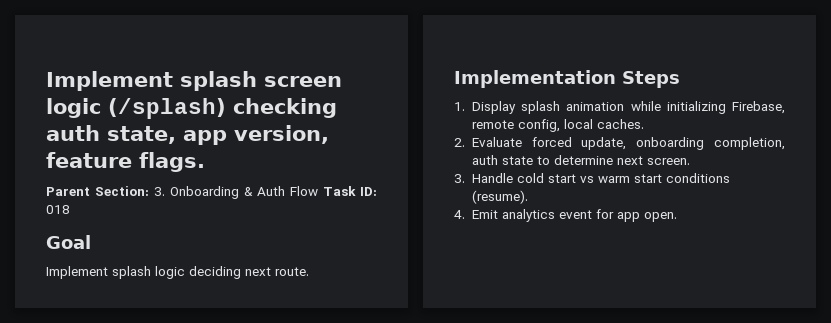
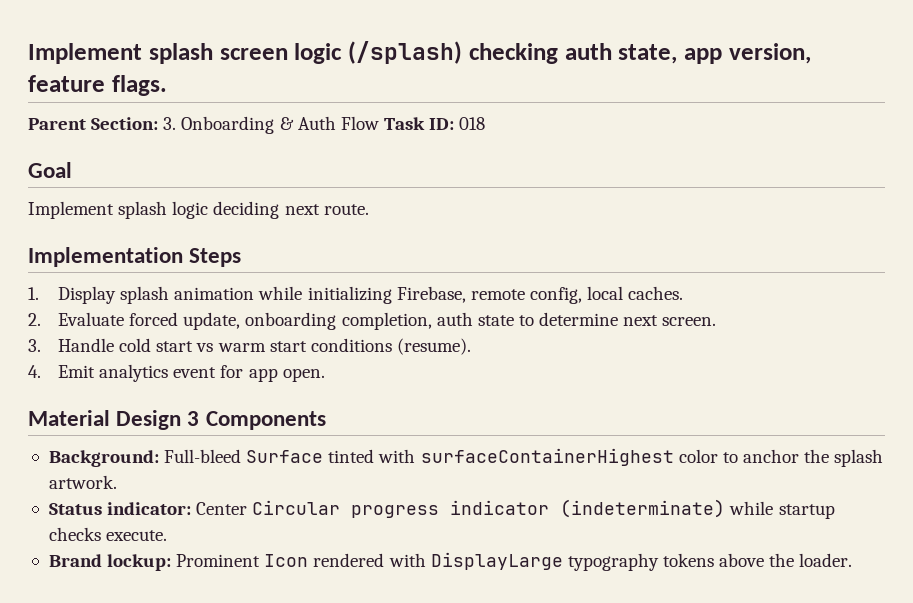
+ Material Design 3 Components
+ Background: Full-bleed Surface tinted with surfaceContainerHighest color to anchor the splash artwork.
+ Status indicator: Center Circular progress indicator (indeterminate) while startup checks execute.
+ Brand lockup: Prominent Icon rendered with DisplayLarge typography tokens above the loader.

